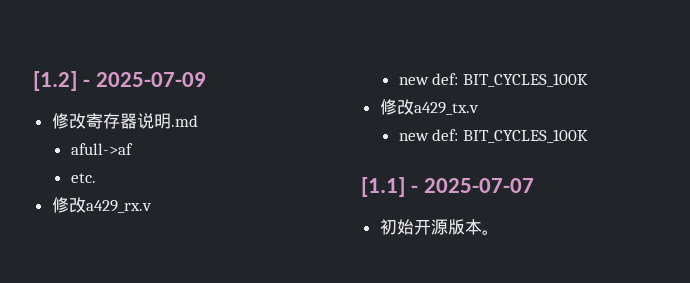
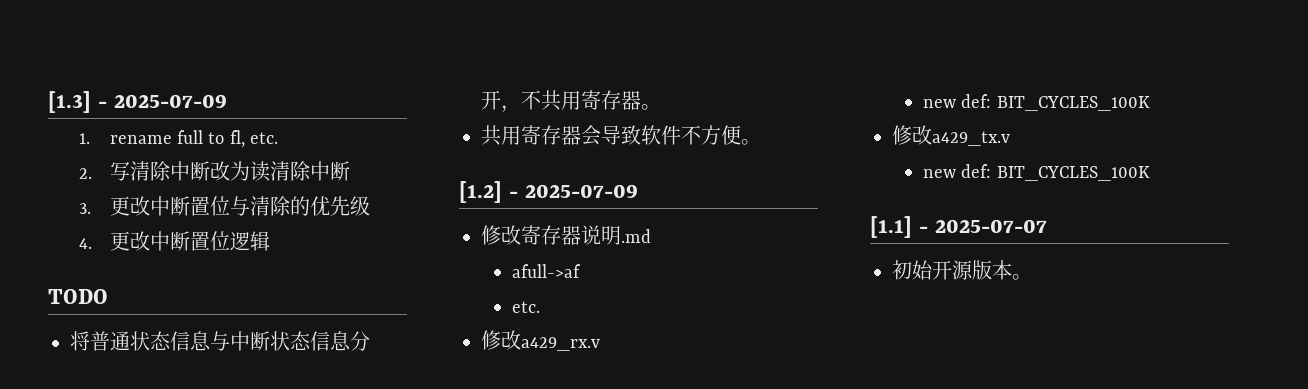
+ [1.3] - 2025-07-09
+ 1. rename full to fl, etc.
+ 2.写清除中断改为读清除中断
+ 3.更改中断置位与清除的优先级
+ 4.更改中断置位逻辑
+ TODO
+ 将普通状态信息与中断状态信息分开，不共用寄存器。
+ 共用寄存器会导致软件不方便。

